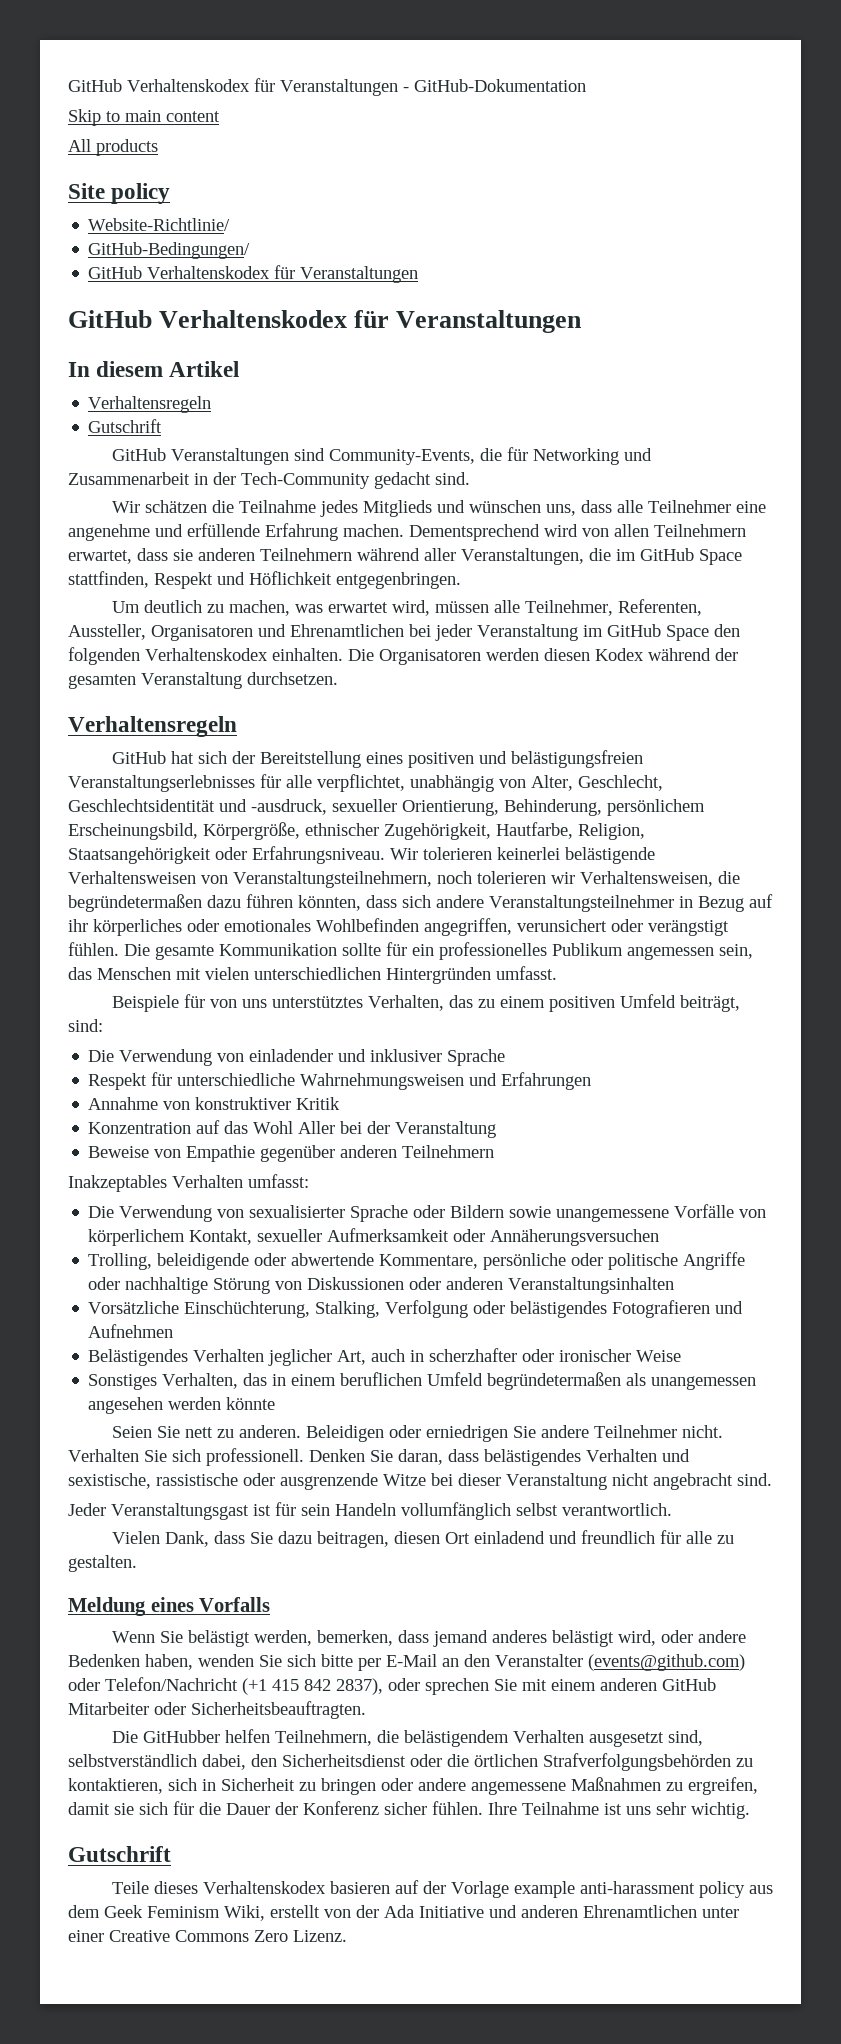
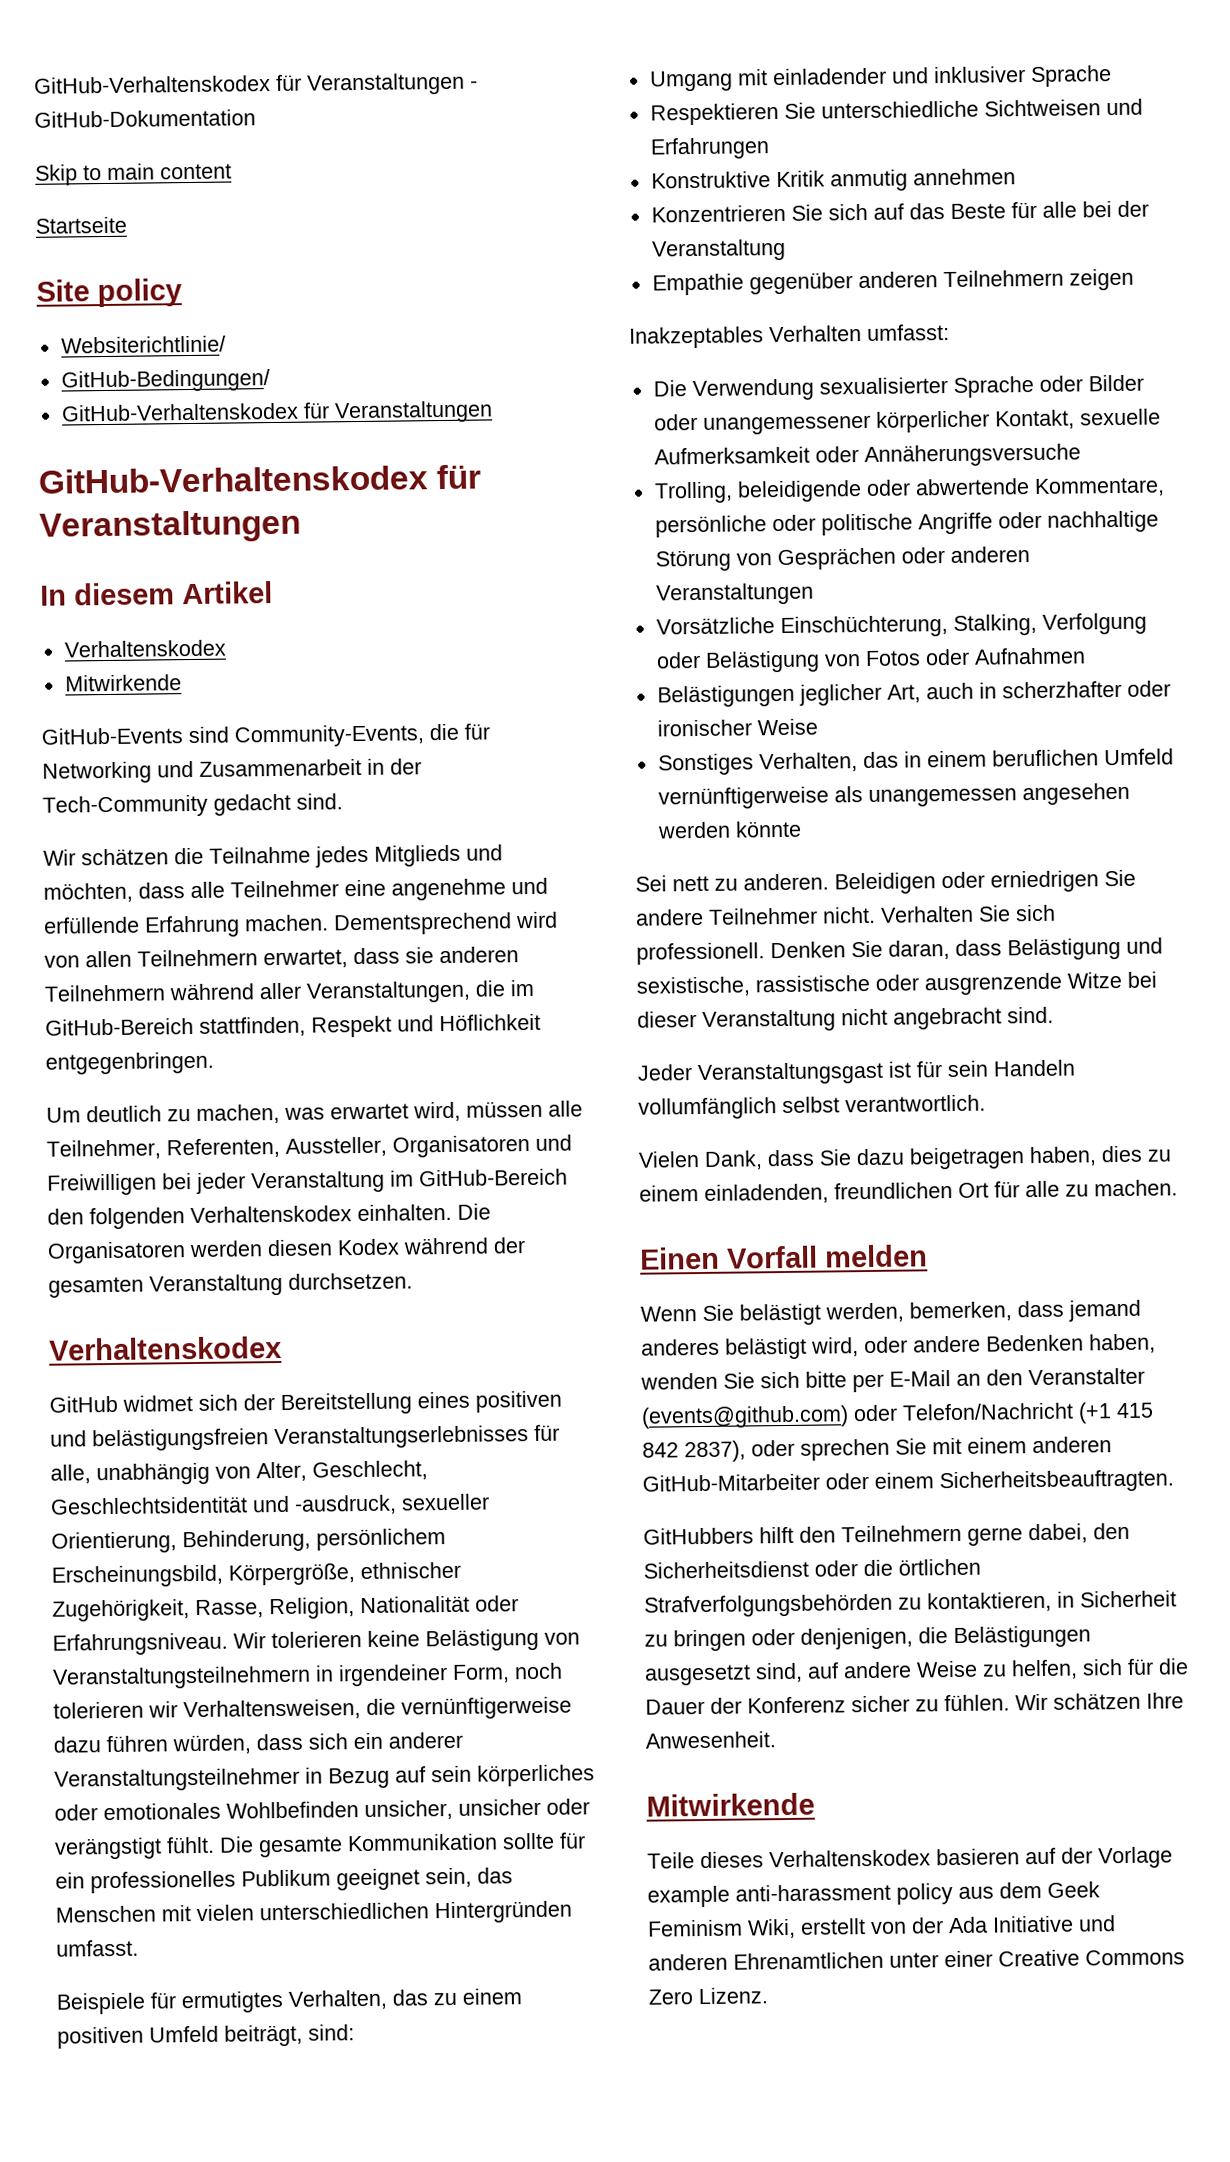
- GitHub Verhaltenskodex für Veranstaltungen - GitHub-Dokumentation
+ GitHub-Verhaltenskodex für Veranstaltungen - GitHub-Dokumentation
- All products
+ Startseite
- Website-Richtlinie/
+ Websiterichtlinie/
  GitHub-Bedingungen/
- GitHub Verhaltenskodex für Veranstaltungen
- GitHub Verhaltenskodex für Veranstaltungen
+ GitHub-Verhaltenskodex für Veranstaltungen
+ GitHub-Verhaltenskodex für Veranstaltungen
  In diesem Artikel
- Verhaltensregeln
- Gutschrift
- GitHub Veranstaltungen sind Community-Events, die für Networking und Zusammenarbeit in der Tech-Community gedacht sind.
+ Verhaltenskodex
+ Mitwirkende
+ GitHub-Events sind Community-Events, die für Networking und Zusammenarbeit in der Tech-Community gedacht sind.
- Wir schätzen die Teilnahme jedes Mitglieds und wünschen uns, dass alle Teilnehmer eine angenehme und erfüllende Erfahrung machen.
+ Wir schätzen die Teilnahme jedes Mitglieds und möchten, dass alle Teilnehmer eine angenehme und erfüllende Erfahrung machen.
- Dementsprechend wird von allen Teilnehmern erwartet, dass sie anderen Teilnehmern während aller Veranstaltungen, die im GitHub Space stattfinden, Respekt und Höflichkeit entgegenbringen.
+ Dementsprechend wird von allen Teilnehmern erwartet, dass sie anderen Teilnehmern während aller Veranstaltungen, die im GitHub-Bereich stattfinden, Respekt und Höflichkeit entgegenbringen.
- Um deutlich zu machen, was erwartet wird, müssen alle Teilnehmer, Referenten, Aussteller, Organisatoren und Ehrenamtlichen bei jeder Veranstaltung im GitHub Space den folgenden Verhaltenskodex einhalten.
+ Um deutlich zu machen, was erwartet wird, müssen alle Teilnehmer, Referenten, Aussteller, Organisatoren und Freiwilligen bei jeder Veranstaltung im GitHub-Bereich den folgenden Verhaltenskodex einhalten.
  Die Organisatoren werden diesen Kodex während der gesamten Veranstaltung durchsetzen.
- Verhaltensregeln
- GitHub hat sich der Bereitstellung eines positiven und belästigungsfreien Veranstaltungserlebnisses für alle verpflichtet, unabhängig von Alter, Geschlecht, Geschlechtsidentität und -ausdruck, sexueller Orientierung, Behinderung, persönlichem Erscheinungsbild, Körpergröße, ethnischer Zugehörigkeit, Hautfarbe, Religion, Staatsangehörigkeit oder Erfahrungsniveau.
+ Verhaltenskodex
+ GitHub widmet sich der Bereitstellung eines positiven und belästigungsfreien Veranstaltungserlebnisses für alle, unabhängig von Alter, Geschlecht, Geschlechtsidentität und -ausdruck, sexueller Orientierung, Behinderung, persönlichem Erscheinungsbild, Körpergröße, ethnischer Zugehörigkeit, Rasse, Religion, Nationalität oder Erfahrungsniveau.
- Wir tolerieren keinerlei belästigende Verhaltensweisen von Veranstaltungsteilnehmern, noch tolerieren wir Verhaltensweisen, die begründetermaßen dazu führen könnten, dass sich andere Veranstaltungsteilnehmer in Bezug auf ihr körperliches oder emotionales Wohlbefinden angegriffen, verunsichert oder verängstigt fühlen.
+ Wir tolerieren keine Belästigung von Veranstaltungsteilnehmern in irgendeiner Form, noch tolerieren wir Verhaltensweisen, die vernünftigerweise dazu führen würden, dass sich ein anderer Veranstaltungsteilnehmer in Bezug auf sein körperliches oder emotionales Wohlbefinden unsicher, unsicher oder verängstigt fühlt.
- Die gesamte Kommunikation sollte für ein professionelles Publikum angemessen sein, das Menschen mit vielen unterschiedlichen Hintergründen umfasst.
+ Die gesamte Kommunikation sollte für ein professionelles Publikum geeignet sein, das Menschen mit vielen unterschiedlichen Hintergründen umfasst.
- Beispiele für von uns unterstütztes Verhalten, das zu einem positiven Umfeld beiträgt, sind:
+ Beispiele für ermutigtes Verhalten, das zu einem positiven Umfeld beiträgt, sind:
- Die Verwendung von einladender und inklusiver Sprache
+ Umgang mit einladender und inklusiver Sprache
- Respekt für unterschiedliche Wahrnehmungsweisen und Erfahrungen
- Annahme von konstruktiver Kritik
- Konzentration auf das Wohl Aller bei der Veranstaltung
+ Respektieren Sie unterschiedliche Sichtweisen und Erfahrungen
+ Konstruktive Kritik anmutig annehmen
+ Konzentrieren Sie sich auf das Beste für alle bei der Veranstaltung
- Beweise von Empathie gegenüber anderen Teilnehmern
+ Empathie gegenüber anderen Teilnehmern zeigen
- Die Verwendung von sexualisierter Sprache oder Bildern sowie unangemessene Vorfälle von körperlichem Kontakt, sexueller Aufmerksamkeit oder Annäherungsversuchen
+ Die Verwendung sexualisierter Sprache oder Bilder oder unangemessener körperlicher Kontakt, sexuelle Aufmerksamkeit oder Annäherungsversuche
- Trolling, beleidigende oder abwertende Kommentare, persönliche oder politische Angriffe oder nachhaltige Störung von Diskussionen oder anderen Veranstaltungsinhalten
+ Trolling, beleidigende oder abwertende Kommentare, persönliche oder politische Angriffe oder nachhaltige Störung von Gesprächen oder anderen Veranstaltungen
- Vorsätzliche Einschüchterung, Stalking, Verfolgung oder belästigendes Fotografieren und Aufnehmen
- Belästigendes Verhalten jeglicher Art, auch in scherzhafter oder ironischer Weise
+ Vorsätzliche Einschüchterung, Stalking, Verfolgung oder Belästigung von Fotos oder Aufnahmen
+ Belästigungen jeglicher Art, auch in scherzhafter oder ironischer Weise
- Sonstiges Verhalten, das in einem beruflichen Umfeld begründetermaßen als unangemessen angesehen werden könnte
+ Sonstiges Verhalten, das in einem beruflichen Umfeld vernünftigerweise als unangemessen angesehen werden könnte
- Seien Sie nett zu anderen.
+ Sei nett zu anderen.
- Denken Sie daran, dass belästigendes Verhalten und sexistische, rassistische oder ausgrenzende Witze bei dieser Veranstaltung nicht angebracht sind.
+ Denken Sie daran, dass Belästigung und sexistische, rassistische oder ausgrenzende Witze bei dieser Veranstaltung nicht angebracht sind.
- Vielen Dank, dass Sie dazu beitragen, diesen Ort einladend und freundlich für alle zu gestalten.
- Meldung eines Vorfalls
+ Vielen Dank, dass Sie dazu beigetragen haben, dies zu einem einladenden, freundlichen Ort für alle zu machen.
+ Einen Vorfall melden
- Wenn Sie belästigt werden, bemerken, dass jemand anderes belästigt wird, oder andere Bedenken haben, wenden Sie sich bitte per E-Mail an den Veranstalter (events@github.com) oder Telefon/Nachricht (+1 415 842 2837), oder sprechen Sie mit einem anderen GitHub Mitarbeiter oder Sicherheitsbeauftragten.
- Die GitHubber helfen Teilnehmern, die belästigendem Verhalten ausgesetzt sind, selbstverständlich dabei, den Sicherheitsdienst oder die örtlichen Strafverfolgungsbehörden zu kontaktieren, sich in Sicherheit zu bringen oder andere angemessene Maßnahmen zu ergreifen, damit sie sich für die Dauer der Konferenz sicher fühlen. Ihre Teilnahme ist uns sehr wichtig.
- Gutschrift
+ Wenn Sie belästigt werden, bemerken, dass jemand anderes belästigt wird, oder andere Bedenken haben, wenden Sie sich bitte per E-Mail an den Veranstalter (events@github.com) oder Telefon/Nachricht (+1 415 842 2837), oder sprechen Sie mit einem anderen GitHub-Mitarbeiter oder einem Sicherheitsbeauftragten.
+ GitHubbers hilft den Teilnehmern gerne dabei, den Sicherheitsdienst oder die örtlichen Strafverfolgungsbehörden zu kontaktieren, in Sicherheit zu bringen oder denjenigen, die Belästigungen ausgesetzt sind, auf andere Weise zu helfen, sich für die Dauer der Konferenz sicher zu fühlen. Wir schätzen Ihre Anwesenheit.
+ Mitwirkende

